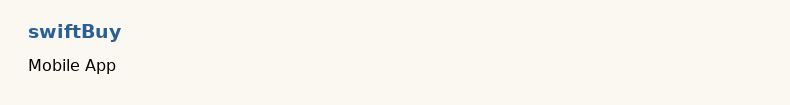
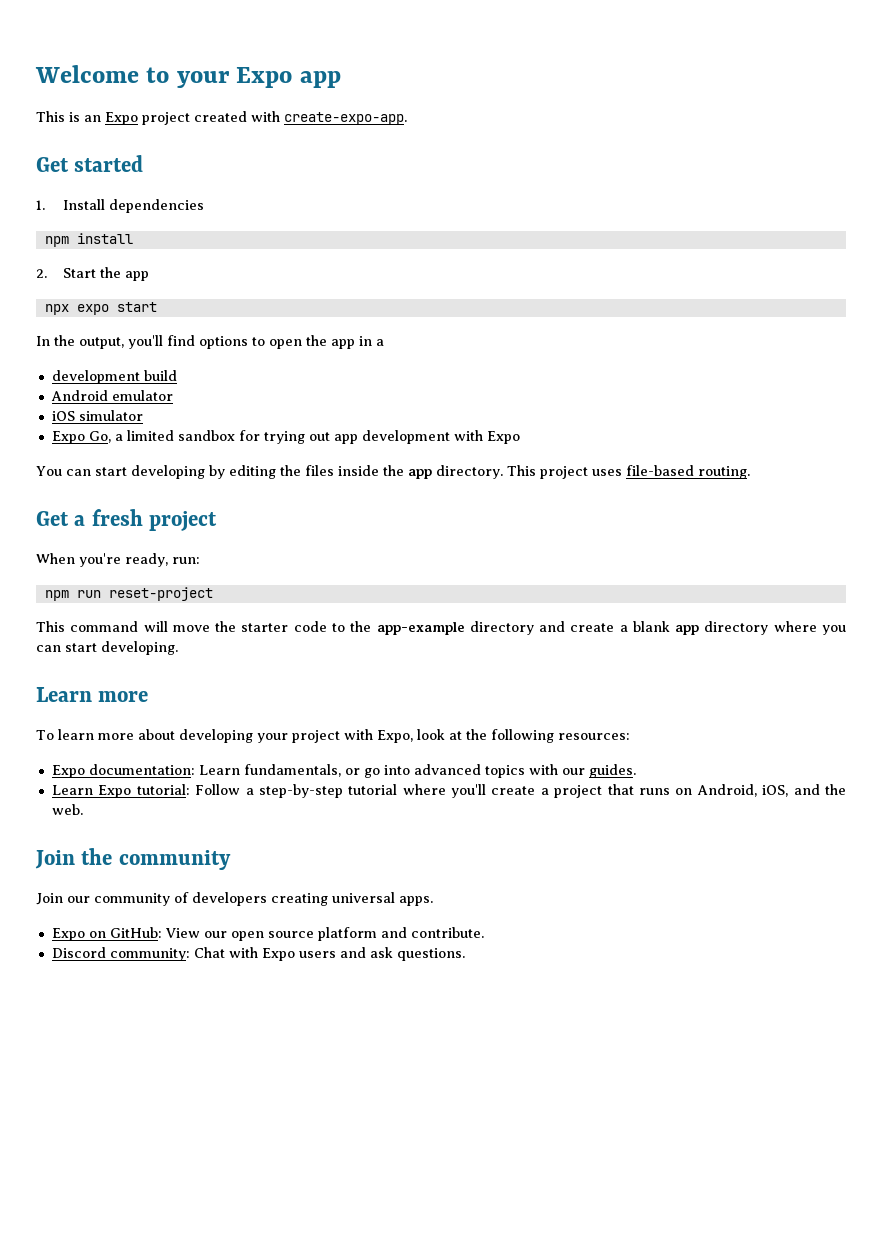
- swiftBuy
- Mobile App
+ Welcome to your Expo app
+ This is an Expo project created with create-expo-app.
+ Get started
+ 1. Install dependencies
+ npm install
+ 2. Start the app
+ npx expo start
+ In the output, you'll find options to open the app in a
+ development build
+ Android emulator
+ iOS simulator
+ Expo Go, a limited sandbox for trying out app development with Expo
+ You can start developing by editing the files inside the app directory. This project uses file-based routing.
+ Get a fresh project
+ When you're ready, run:
+ npm run reset-project
+ This command will move the starter code to the app-example directory and create a blank app directory where you can start developing.
+ Learn more
+ To learn more about developing your project with Expo, look at the following resources:
+ Expo documentation: Learn fundamentals, or go into advanced topics with our guides.
+ Learn Expo tutorial: Follow a step-by-step tutorial where you'll create a project that runs on Android, iOS, and the web.
+ Join the community
+ Join our community of developers creating universal apps.
+ Expo on GitHub: View our open source platform and contribute.
+ Discord community: Chat with Expo users and ask questions.

